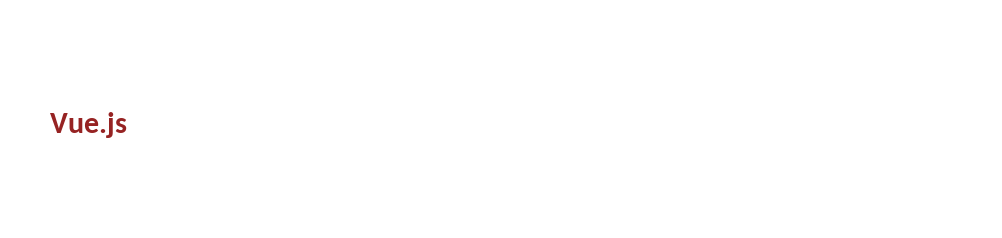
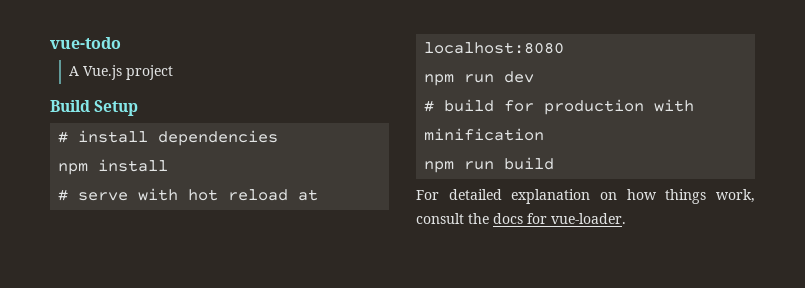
- Vue.js
+ vue-todo
+ A Vue.js project
+ Build Setup
+ # install dependencies
+ npm install
+ # serve with hot reload at localhost:8080
+ npm run dev
+ # build for production with minification
+ npm run build
+ For detailed explanation on how things work, consult the docs for vue-loader.

